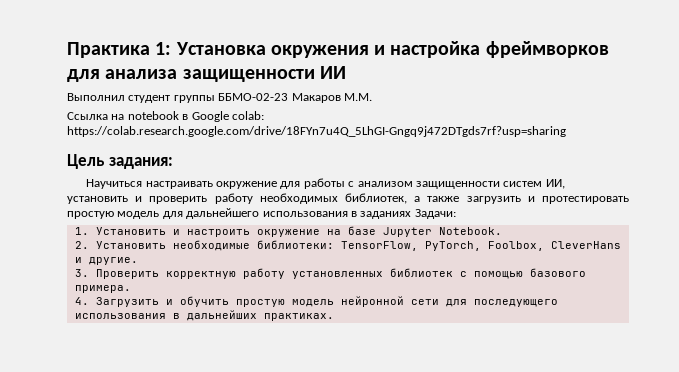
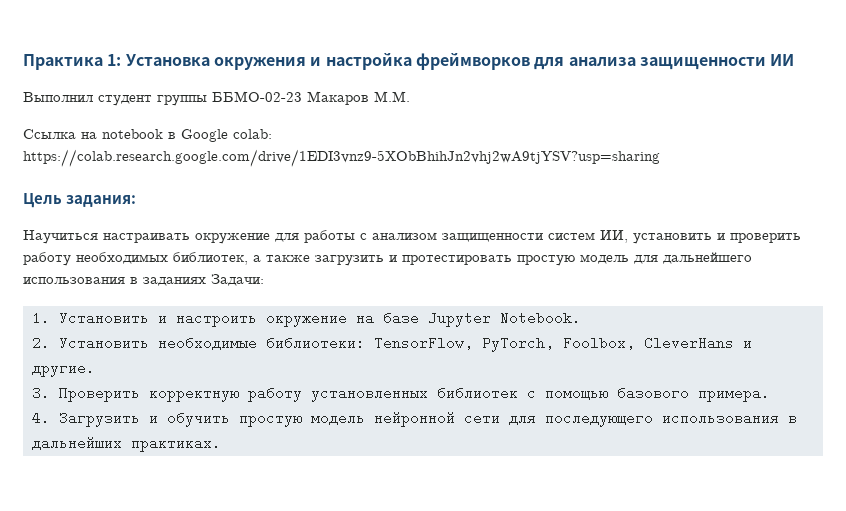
- Ссылка на notebook в Google colab: https://colab.research.google.com/drive/18FYn7u4Q_5LhGI-Gngq9j472DTgds7rf?usp=sharing
+ Ссылка на notebook в Google colab: https://colab.research.google.com/drive/1EDI3vnz9-5XObBhihJn2vhj2wA9tjYSV?usp=sharing

